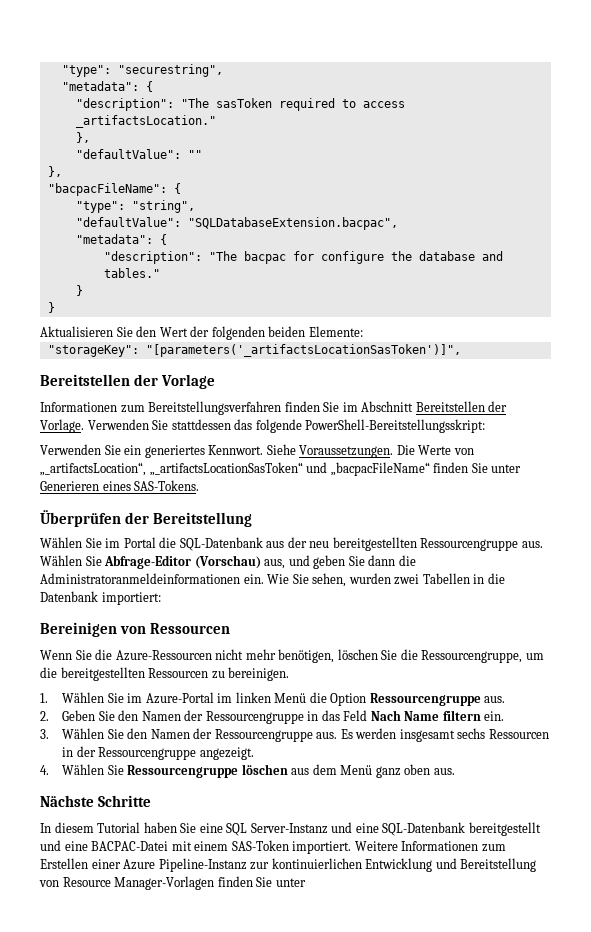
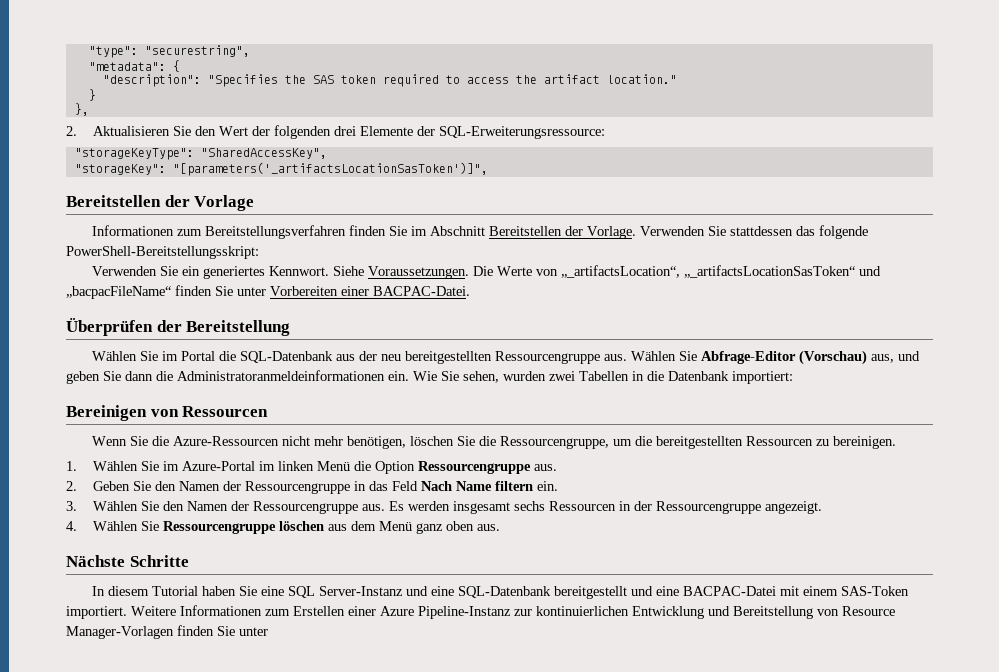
- "description": "The sasToken required to access _artifactsLocation."
+ "description": "Specifies the SAS token required to access the artifact location."
+ }
  },
- "defaultValue": ""
- },
- "bacpacFileName": {
- "type": "string",
- "defaultValue": "SQLDatabaseExtension.bacpac",
- "metadata": {
- "description": "The bacpac for configure the database and tables."
- }
- }
- Aktualisieren Sie den Wert der folgenden beiden Elemente:
+ 2. Aktualisieren Sie den Wert der folgenden drei Elemente der SQL-Erweiterungsressource:
+ "storageKeyType": "SharedAccessKey",
- Die Werte von „_artifactsLocation“, „_artifactsLocationSasToken“ und „bacpacFileName“ finden Sie unter Generieren eines SAS-Tokens.
+ Die Werte von „_artifactsLocation“, „_artifactsLocationSasToken“ und „bacpacFileName“ finden Sie unter Vorbereiten einer BACPAC-Datei.

